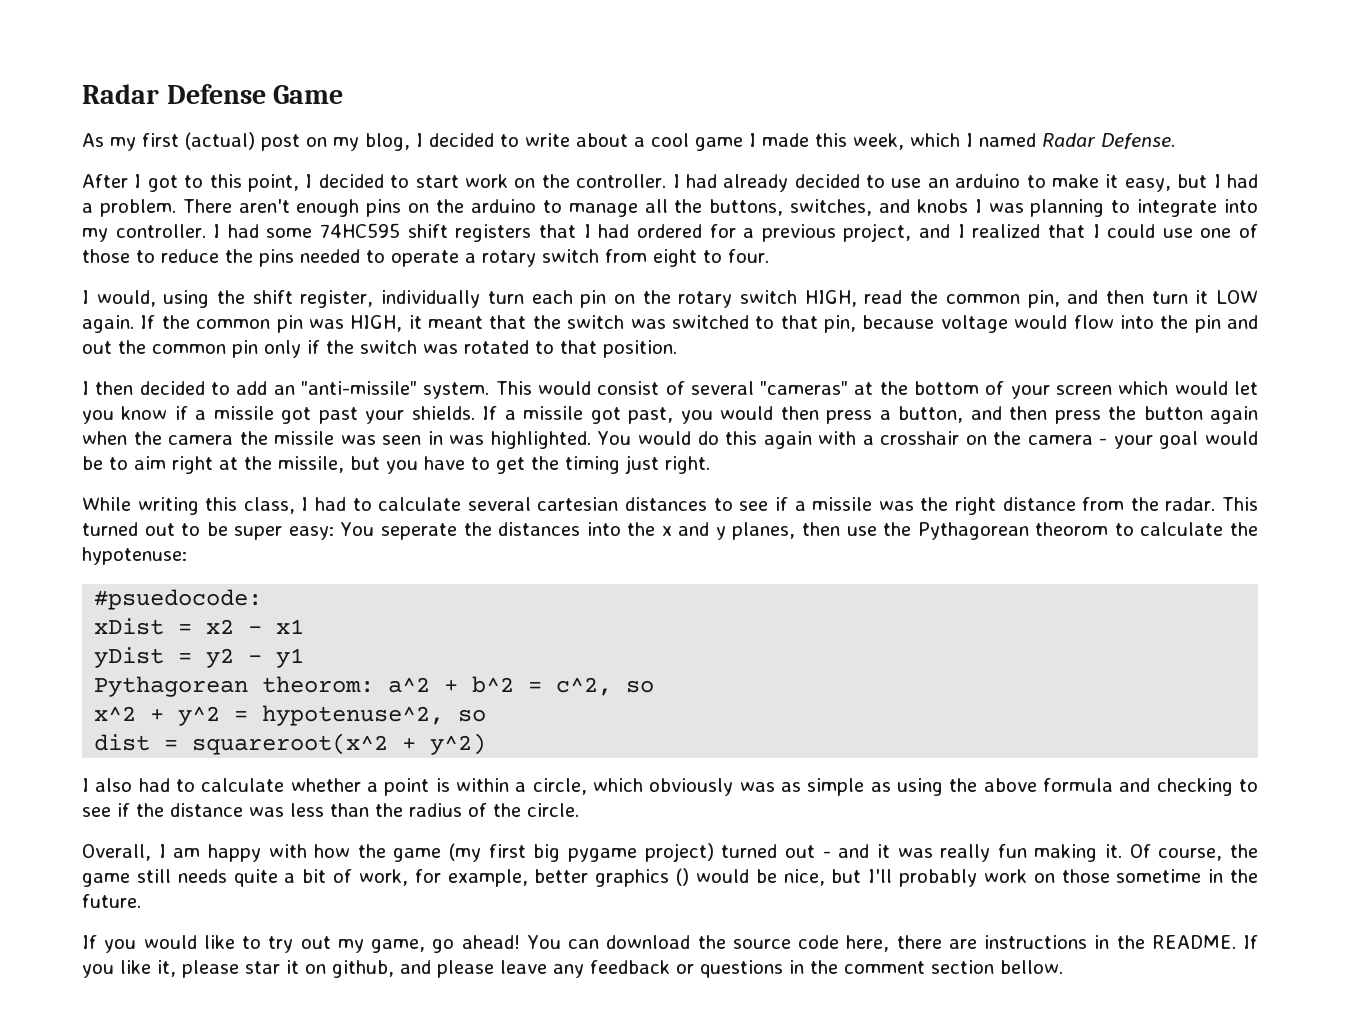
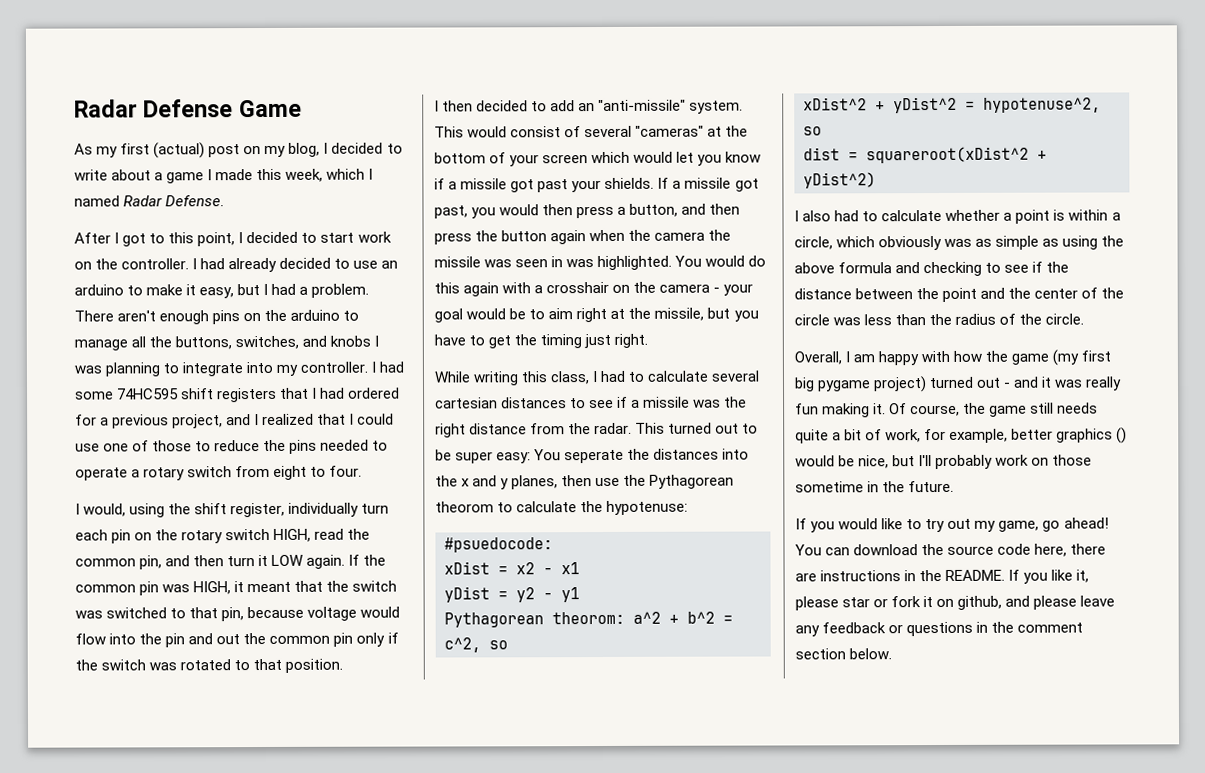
- As my first (actual) post on my blog, I decided to write about a cool game I made this week, which I named Radar Defense.
+ As my first (actual) post on my blog, I decided to write about a game I made this week, which I named Radar Defense.
- x^2 + y^2 = hypotenuse^2, so
+ xDist^2 + yDist^2 = hypotenuse^2, so
- dist = squareroot(x^2 + y^2)
+ dist = squareroot(xDist^2 + yDist^2)
- I also had to calculate whether a point is within a circle, which obviously was as simple as using the above formula and checking to see if the distance was less than the radius of the circle.
+ I also had to calculate whether a point is within a circle, which obviously was as simple as using the above formula and checking to see if the distance between the point and the center of the circle was less than the radius of the circle.
- If you like it, please star it on github, and please leave any feedback or questions in the comment section bellow.
+ If you like it, please star or fork it on github, and please leave any feedback or questions in the comment section below.

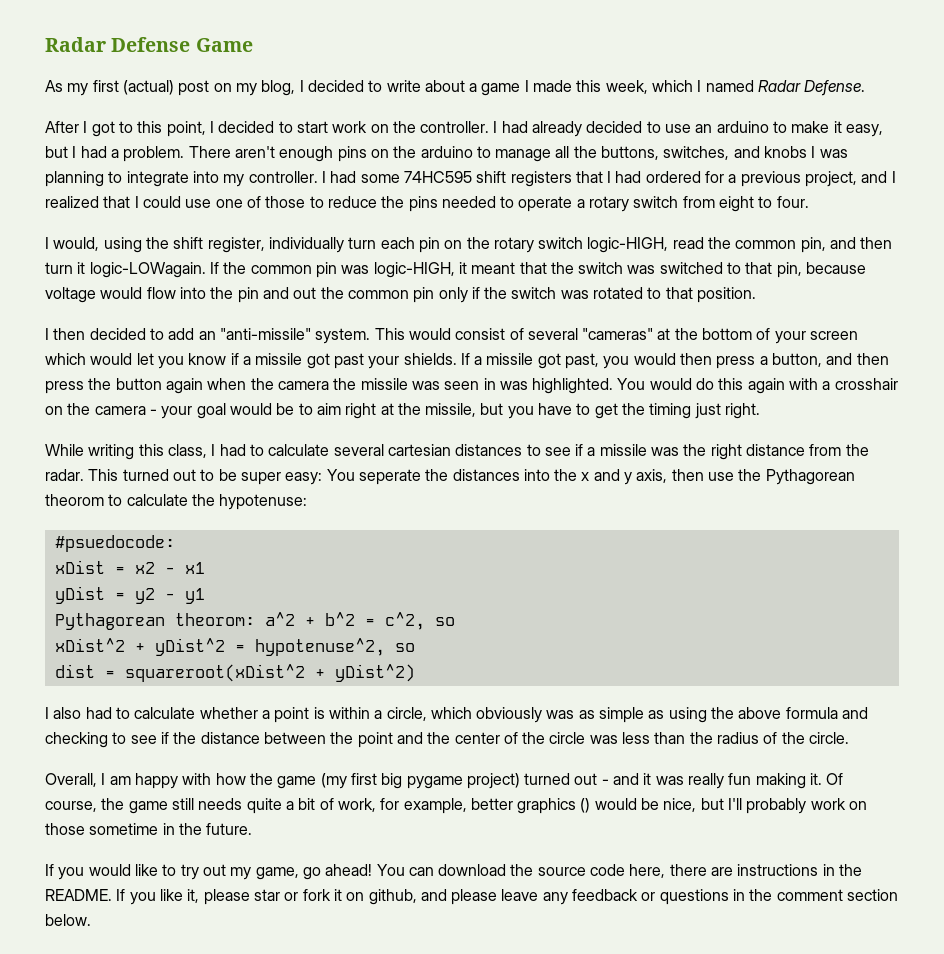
- I would, using the shift register, individually turn each pin on the rotary switch HIGH, read the common pin, and then turn it LOW again.
+ I would, using the shift register, individually turn each pin on the rotary switch logic-HIGH, read the common pin, and then turn it logic-LOWagain.
- If the common pin was HIGH, it meant that the switch was switched to that pin, because voltage would flow into the pin and out the common pin only if the switch was rotated to that position.
+ If the common pin was logic-HIGH, it meant that the switch was switched to that pin, because voltage would flow into the pin and out the common pin only if the switch was rotated to that position.
- This turned out to be super easy: You seperate the distances into the x and y planes, then use the Pythagorean theorom to calculate the hypotenuse:
+ This turned out to be super easy: You seperate the distances into the x and y axis, then use the Pythagorean theorom to calculate the hypotenuse:

